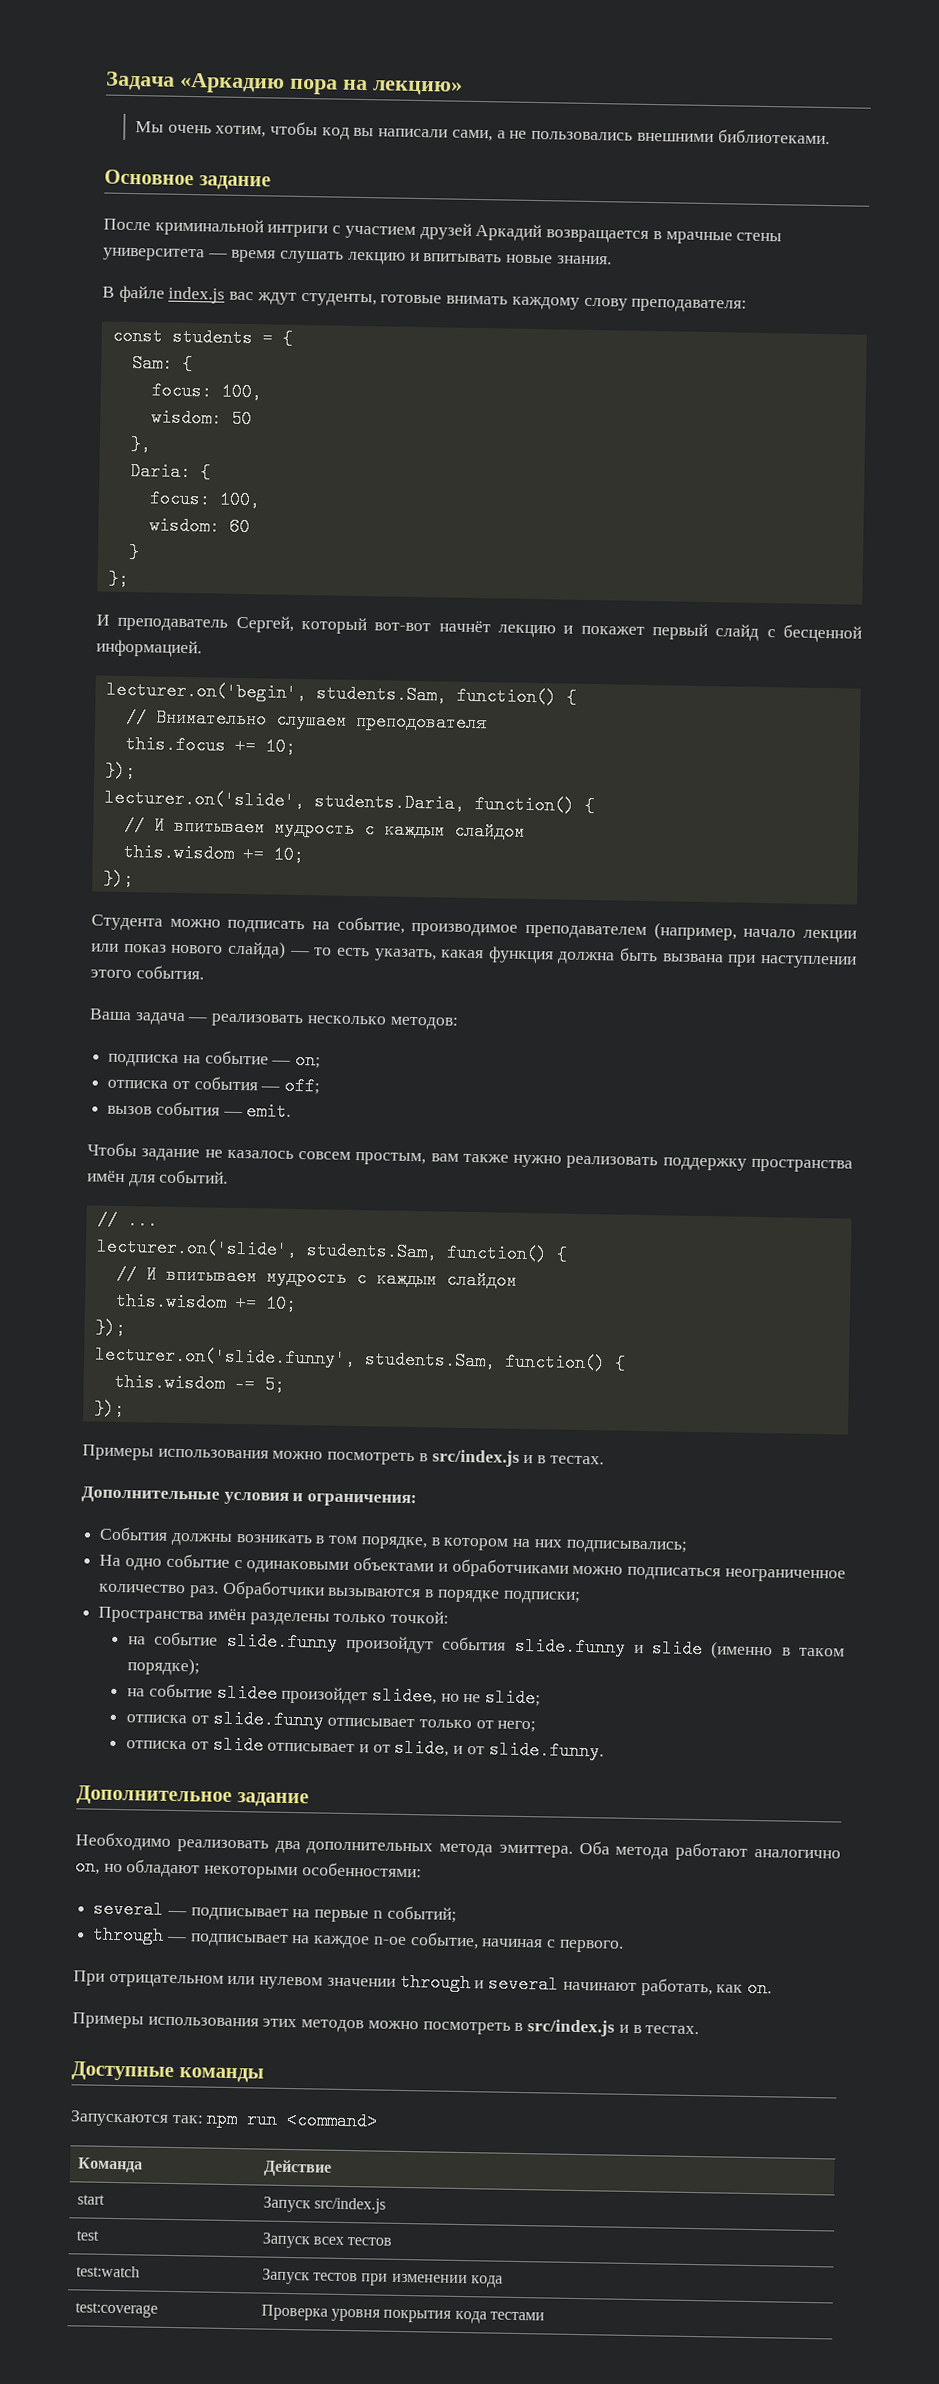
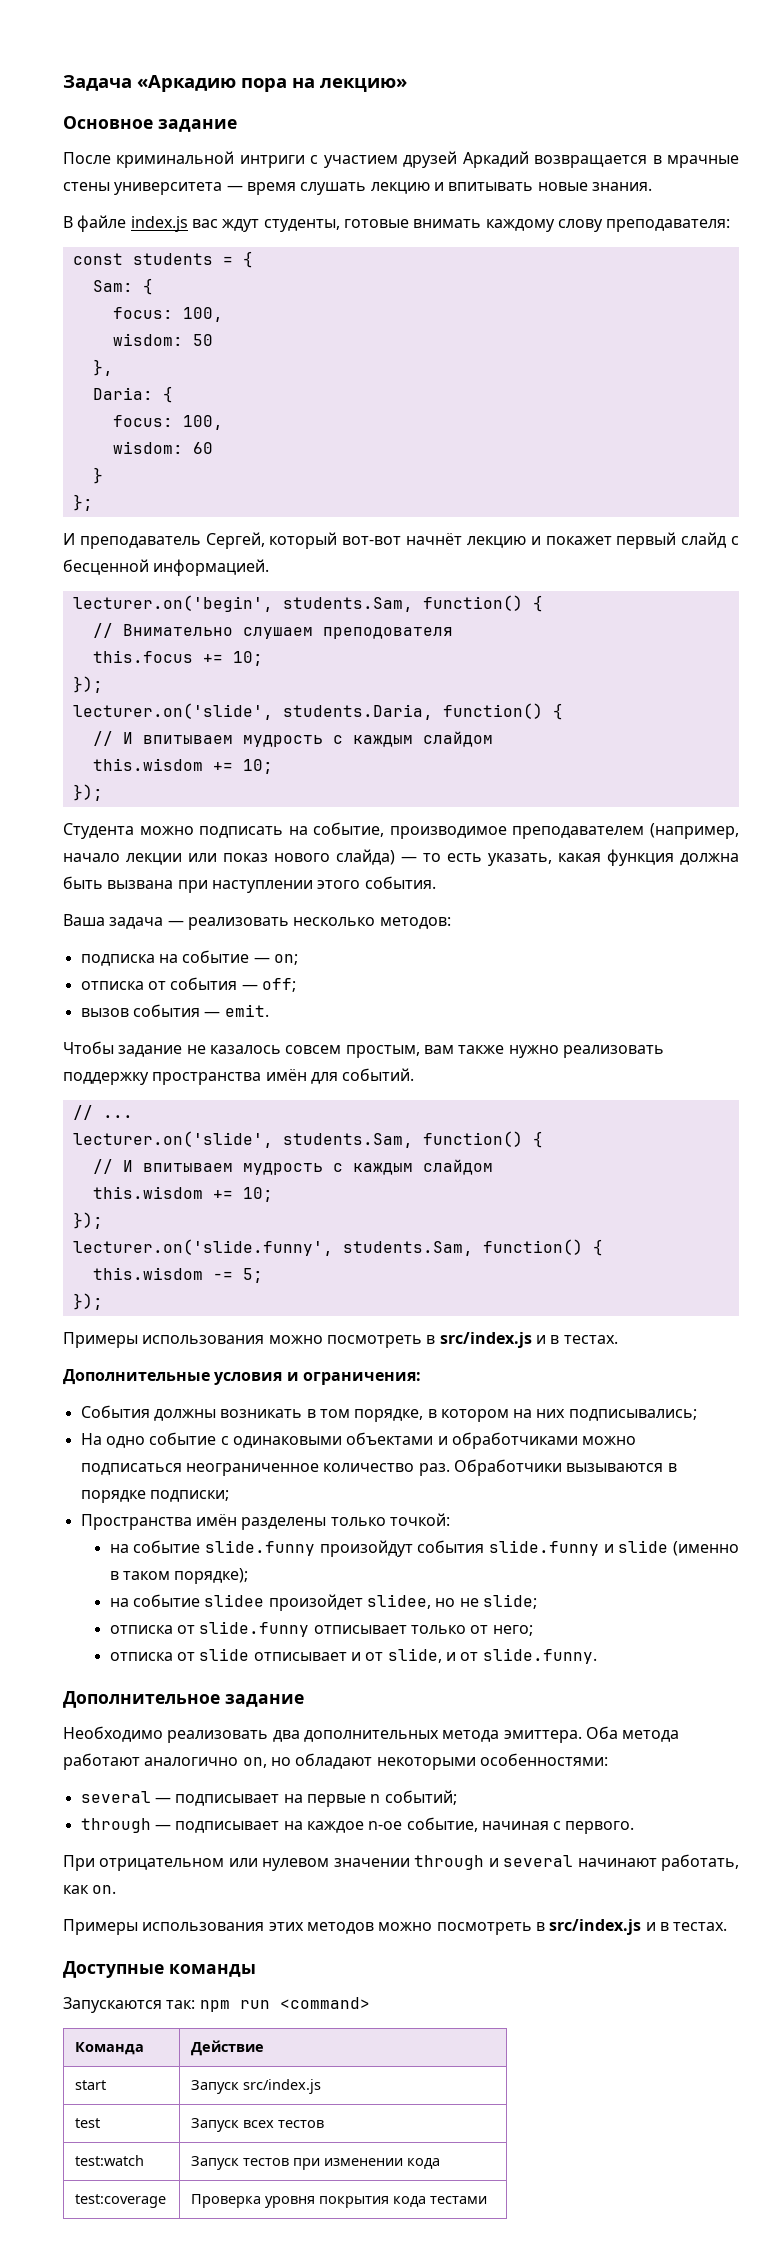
- Мы очень хотим, чтобы код вы написали сами, а не пользовались внешними библиотеками.

